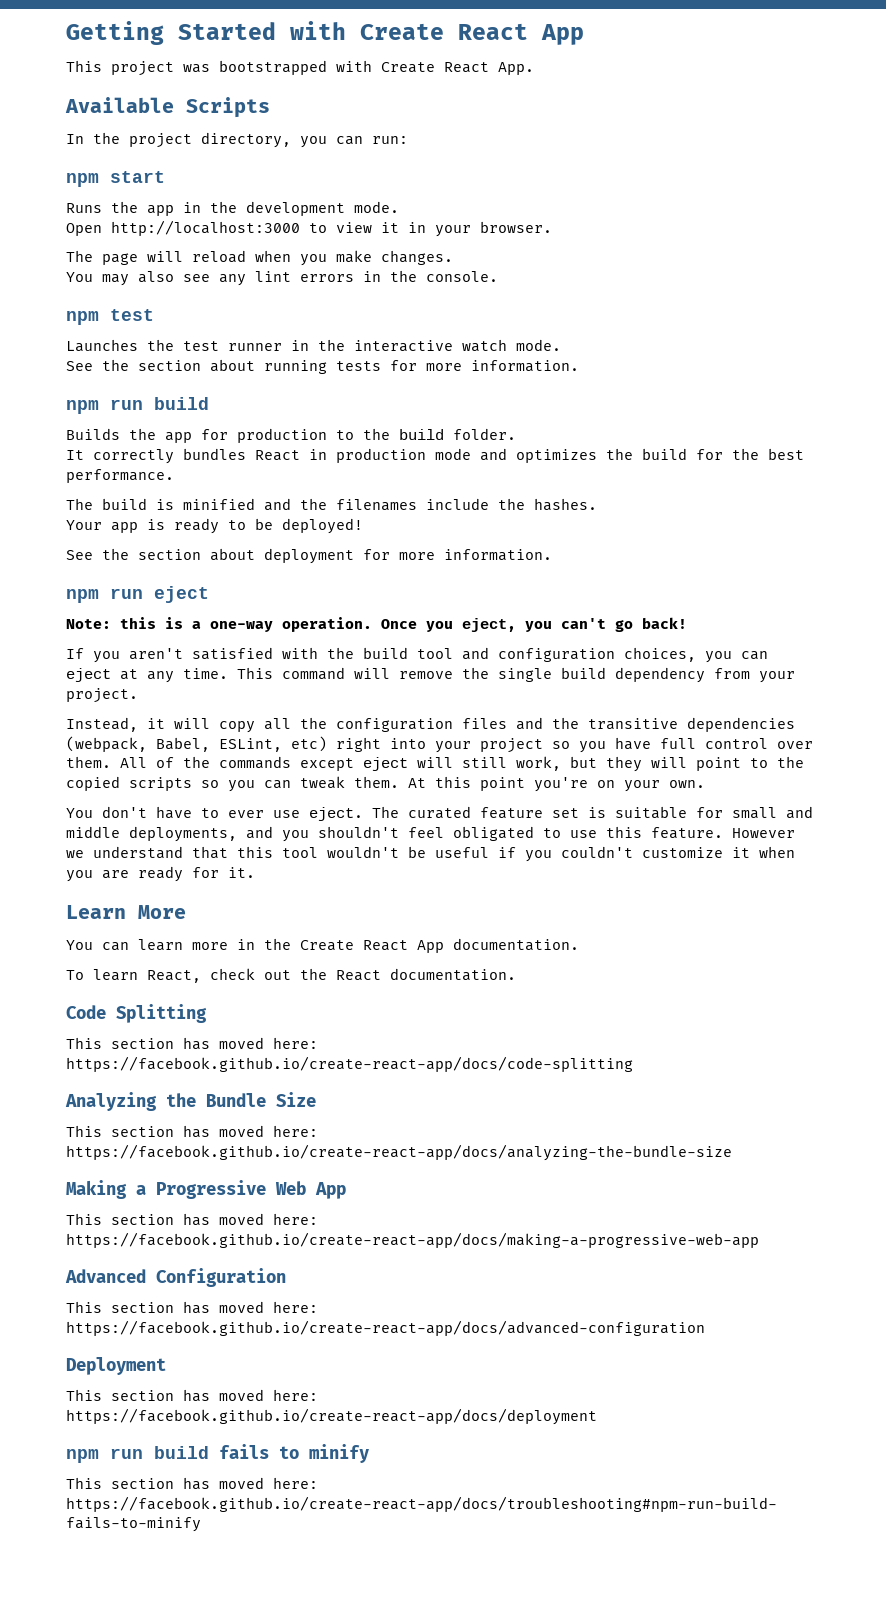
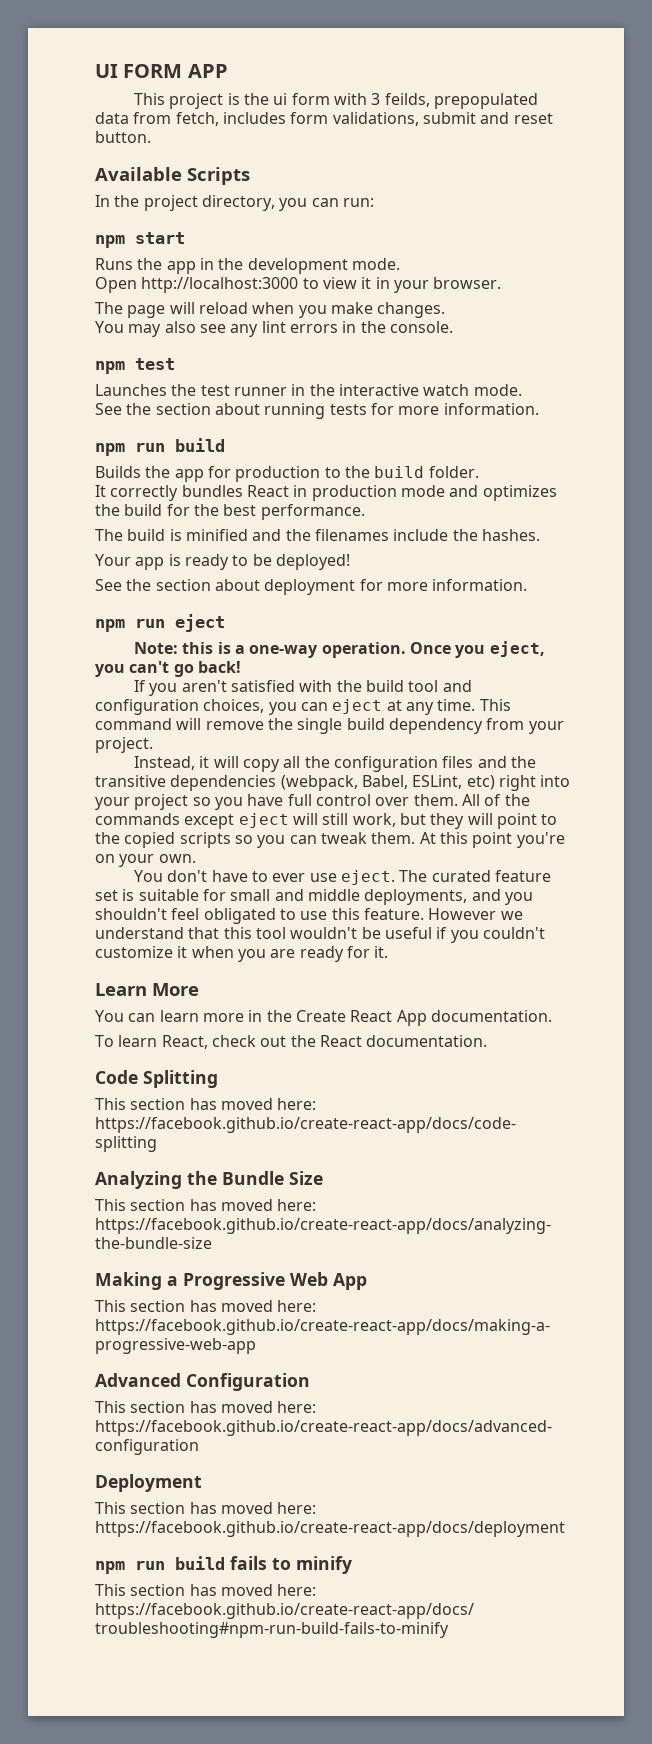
- Getting Started with Create React App
- This project was bootstrapped with Create React App.
+ UI FORM APP
+ This project is the ui form with 3 feilds, prepopulated data from fetch, includes form validations, submit and reset button.

